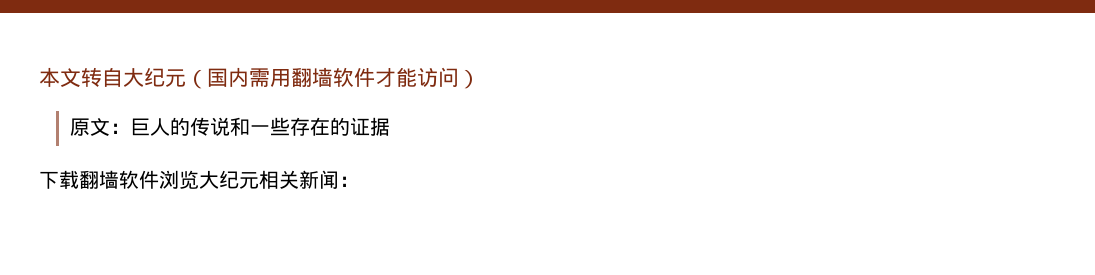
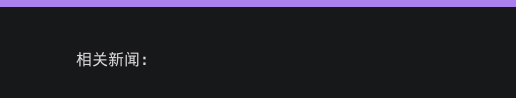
- 本文转自大纪元（国内需用翻墙软件才能访问）
- 原文：巨人的传说和一些存在的证据
- 下载翻墙软件浏览大纪元相关新闻：
+ 相关新闻：

